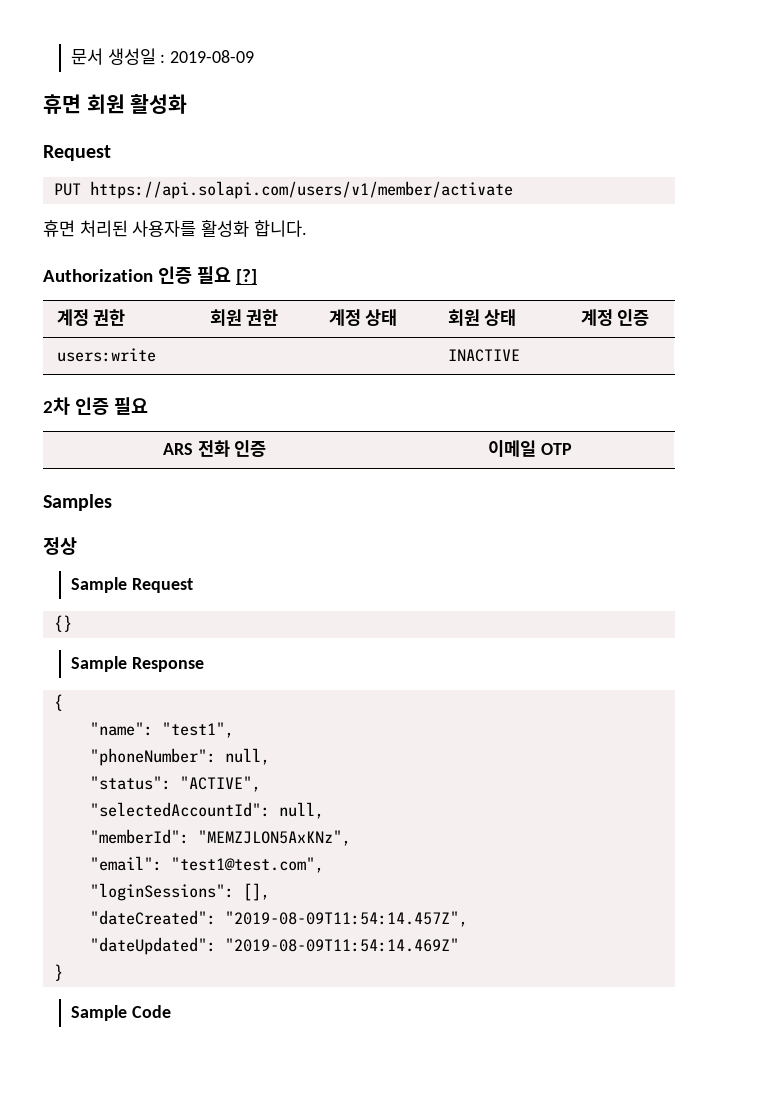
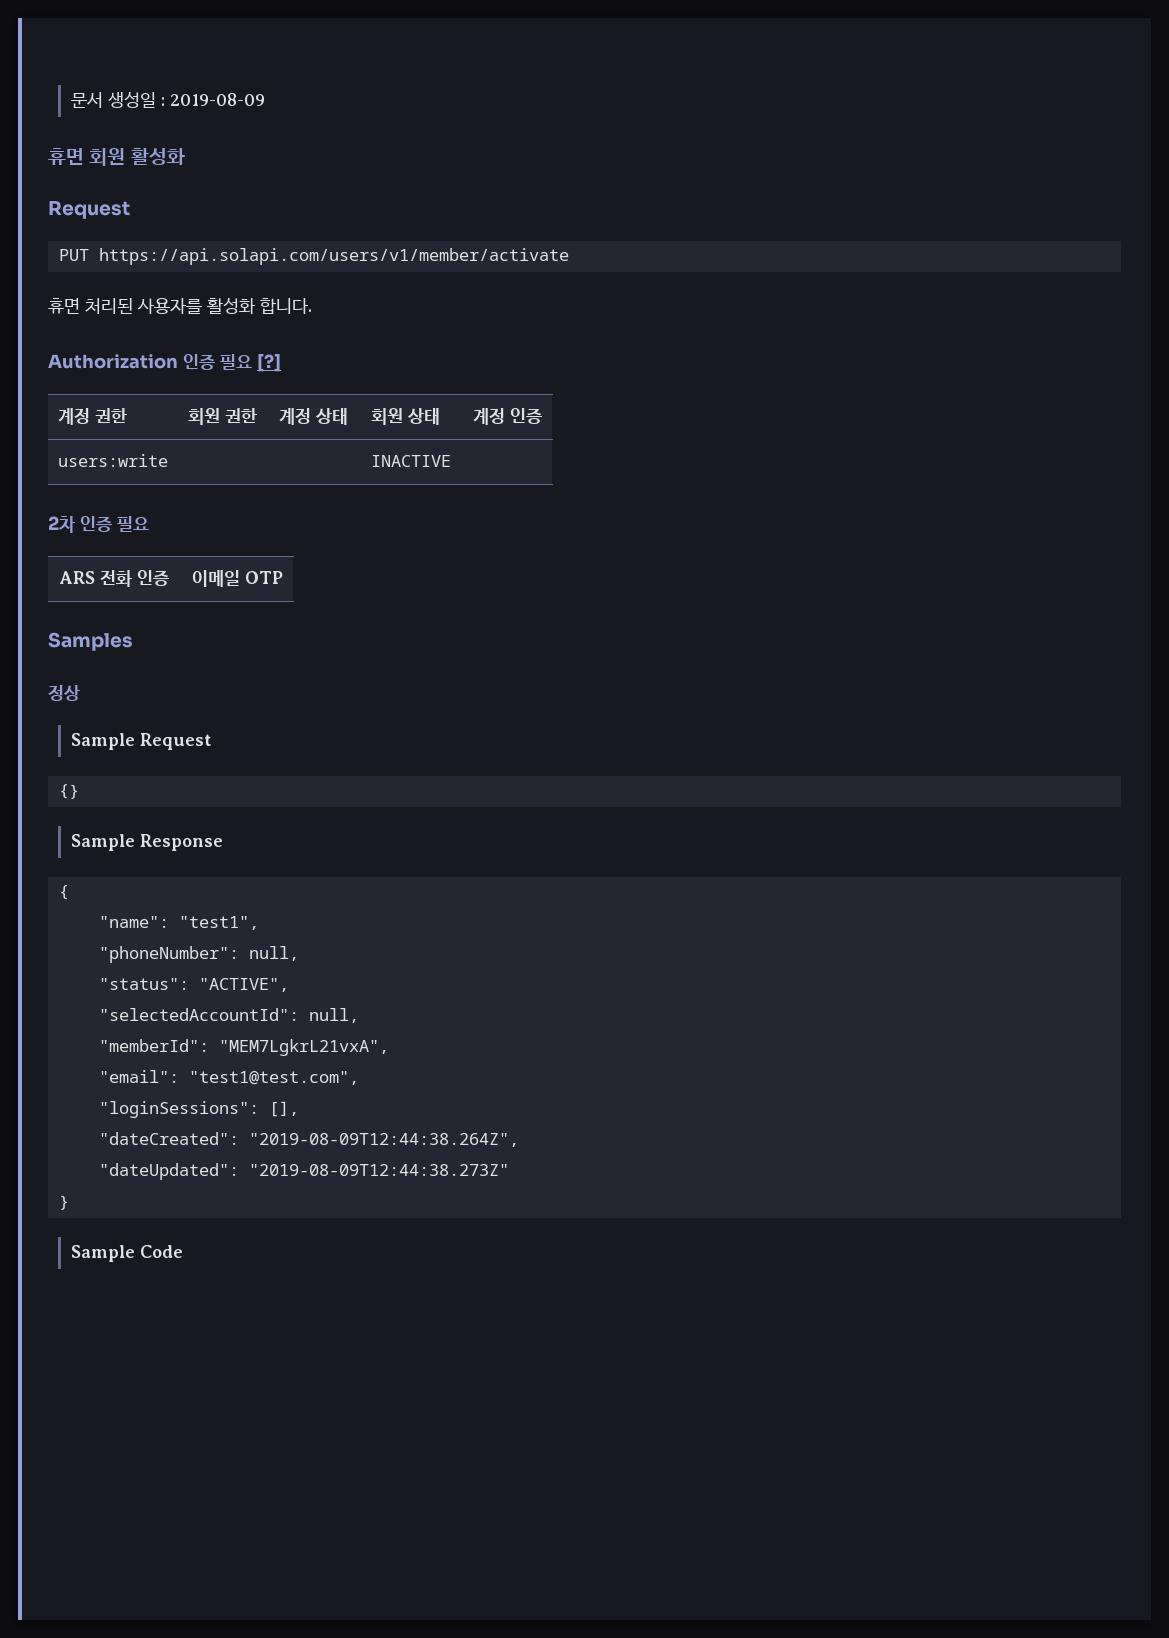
- "memberId": "MEMZJLON5AxKNz",
+ "memberId": "MEM7LgkrL21vxA",
- "dateCreated": "2019-08-09T11:54:14.457Z",
+ "dateCreated": "2019-08-09T12:44:38.264Z",
- "dateUpdated": "2019-08-09T11:54:14.469Z"
+ "dateUpdated": "2019-08-09T12:44:38.273Z"

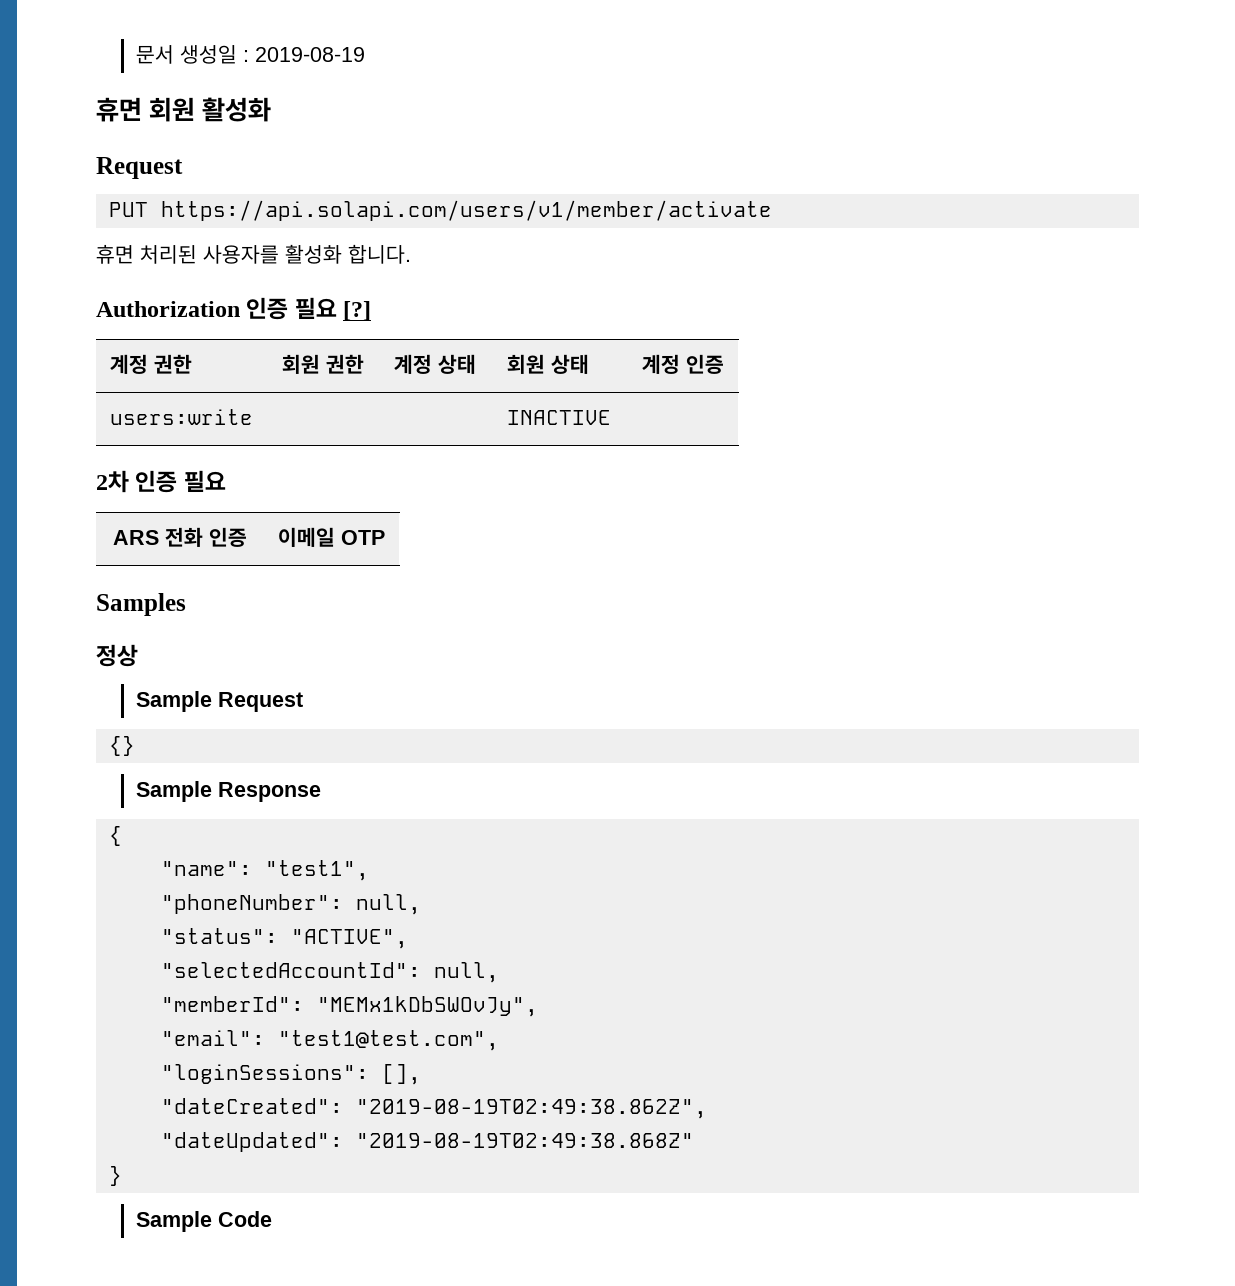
- 문서 생성일 : 2019-08-09
+ 문서 생성일 : 2019-08-19
- "memberId": "MEM7LgkrL21vxA",
+ "memberId": "MEMx1kDbSWOvJy",
- "dateCreated": "2019-08-09T12:44:38.264Z",
+ "dateCreated": "2019-08-19T02:49:38.862Z",
- "dateUpdated": "2019-08-09T12:44:38.273Z"
+ "dateUpdated": "2019-08-19T02:49:38.868Z"

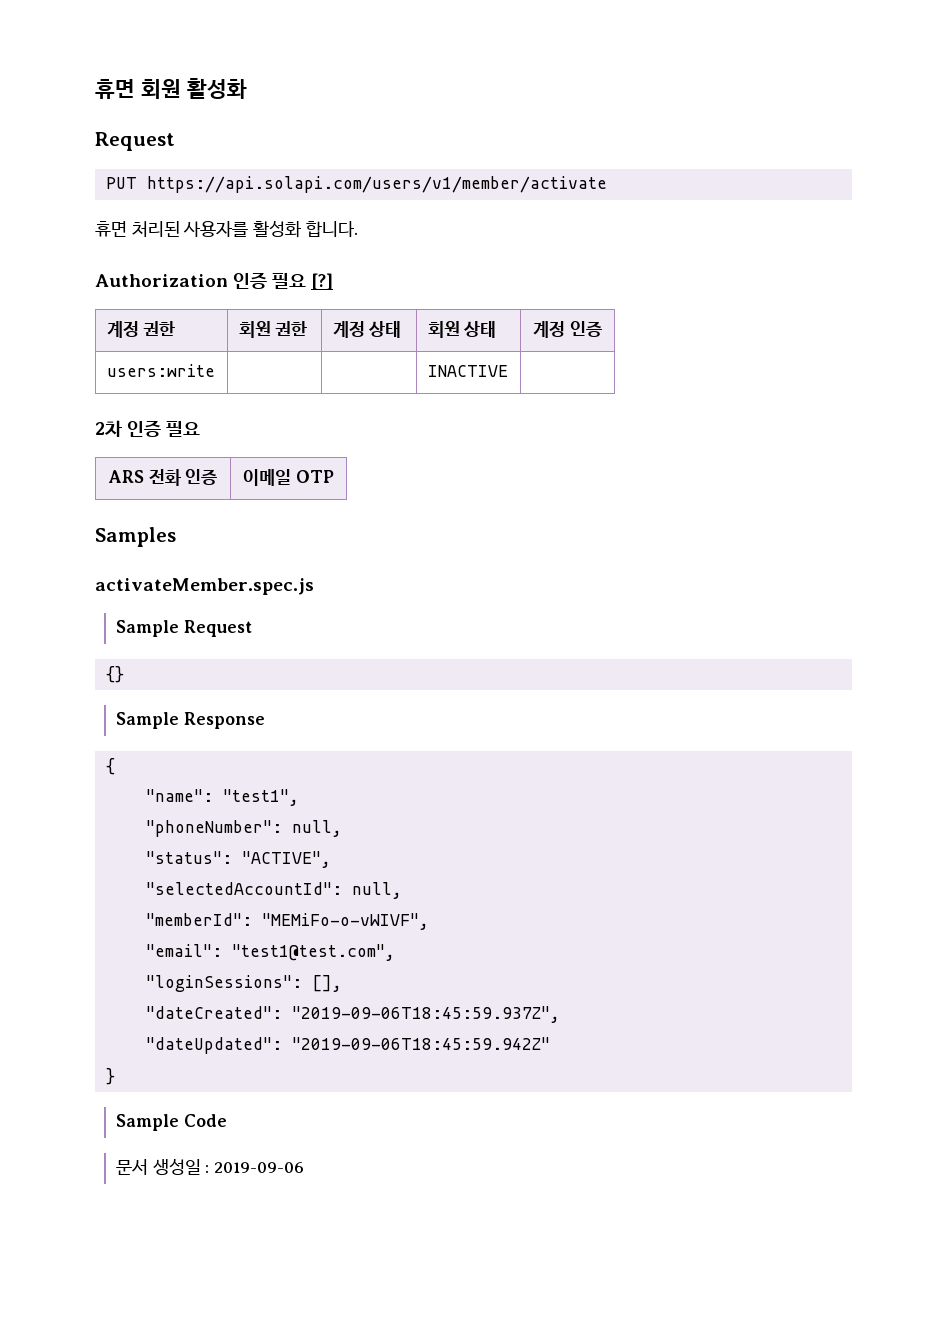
- 문서 생성일 : 2019-08-19
- 정상
+ activateMember.spec.js
- "memberId": "MEMx1kDbSWOvJy",
+ "memberId": "MEMiFo-o-vWIVF",
- "dateCreated": "2019-08-19T02:49:38.862Z",
+ "dateCreated": "2019-09-06T18:45:59.937Z",
- "dateUpdated": "2019-08-19T02:49:38.868Z"
+ "dateUpdated": "2019-09-06T18:45:59.942Z"
+ 문서 생성일 : 2019-09-06

